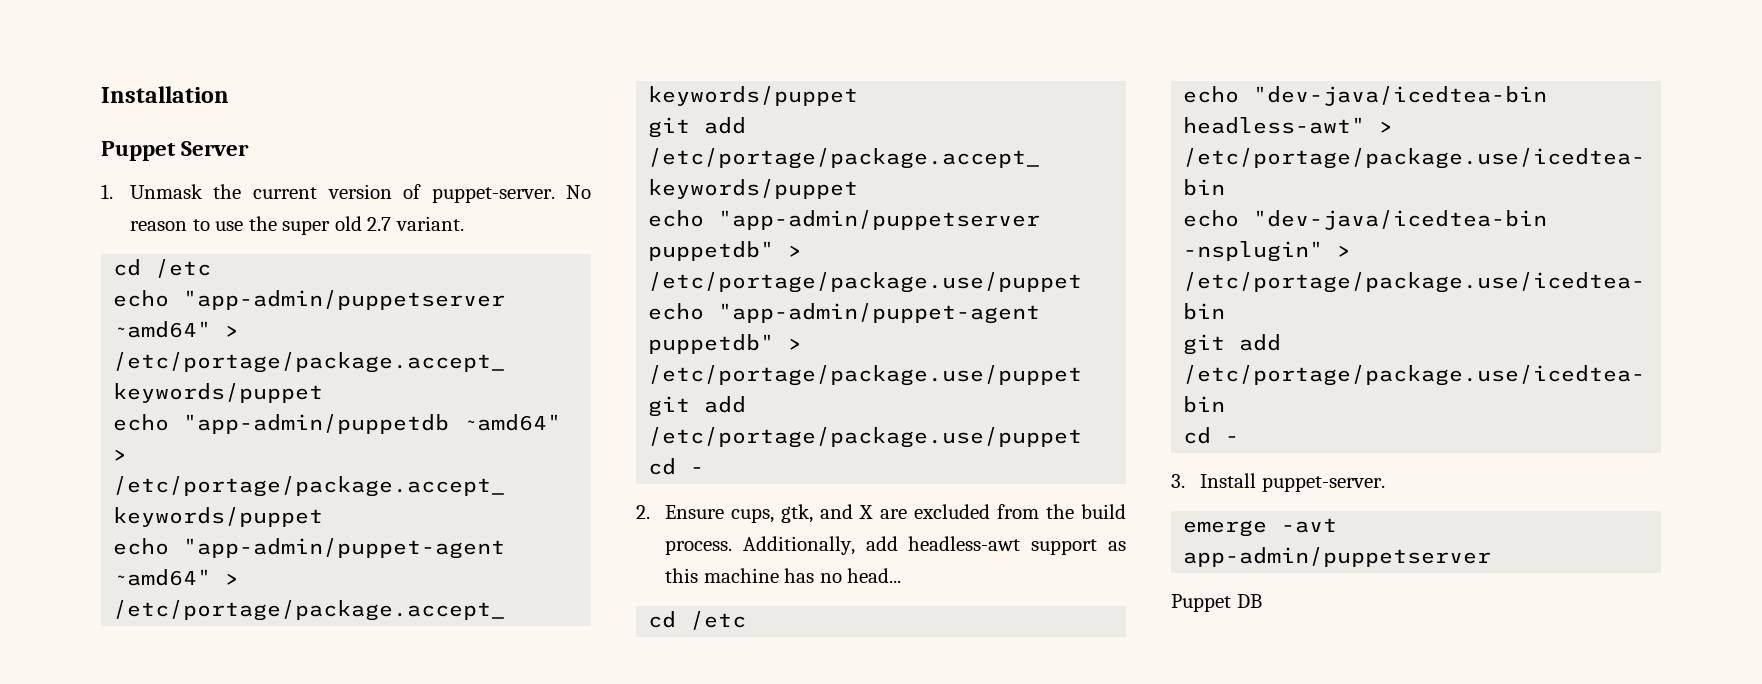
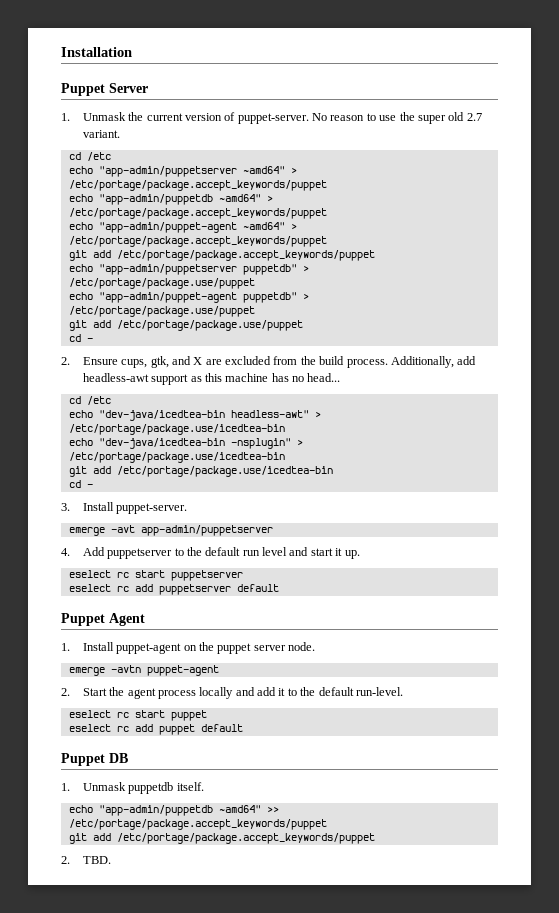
+ 4. Add puppetserver to the default run level and start it up.
+ eselect rc start puppetserver
+ eselect rc add puppetserver default
+ Puppet Agent
+ 1. Install puppet-agent on the puppet server node.
+ emerge -avtn puppet-agent
+ 2. Start the agent process locally and add it to the default run-level.
+ eselect rc start puppet
+ eselect rc add puppet default
  Puppet DB
+ 1. Unmask puppetdb itself.
+ echo "app-admin/puppetdb ~amd64" >> /etc/portage/package.accept_keywords/puppet
+ git add /etc/portage/package.accept_keywords/puppet
+ 2. TBD.

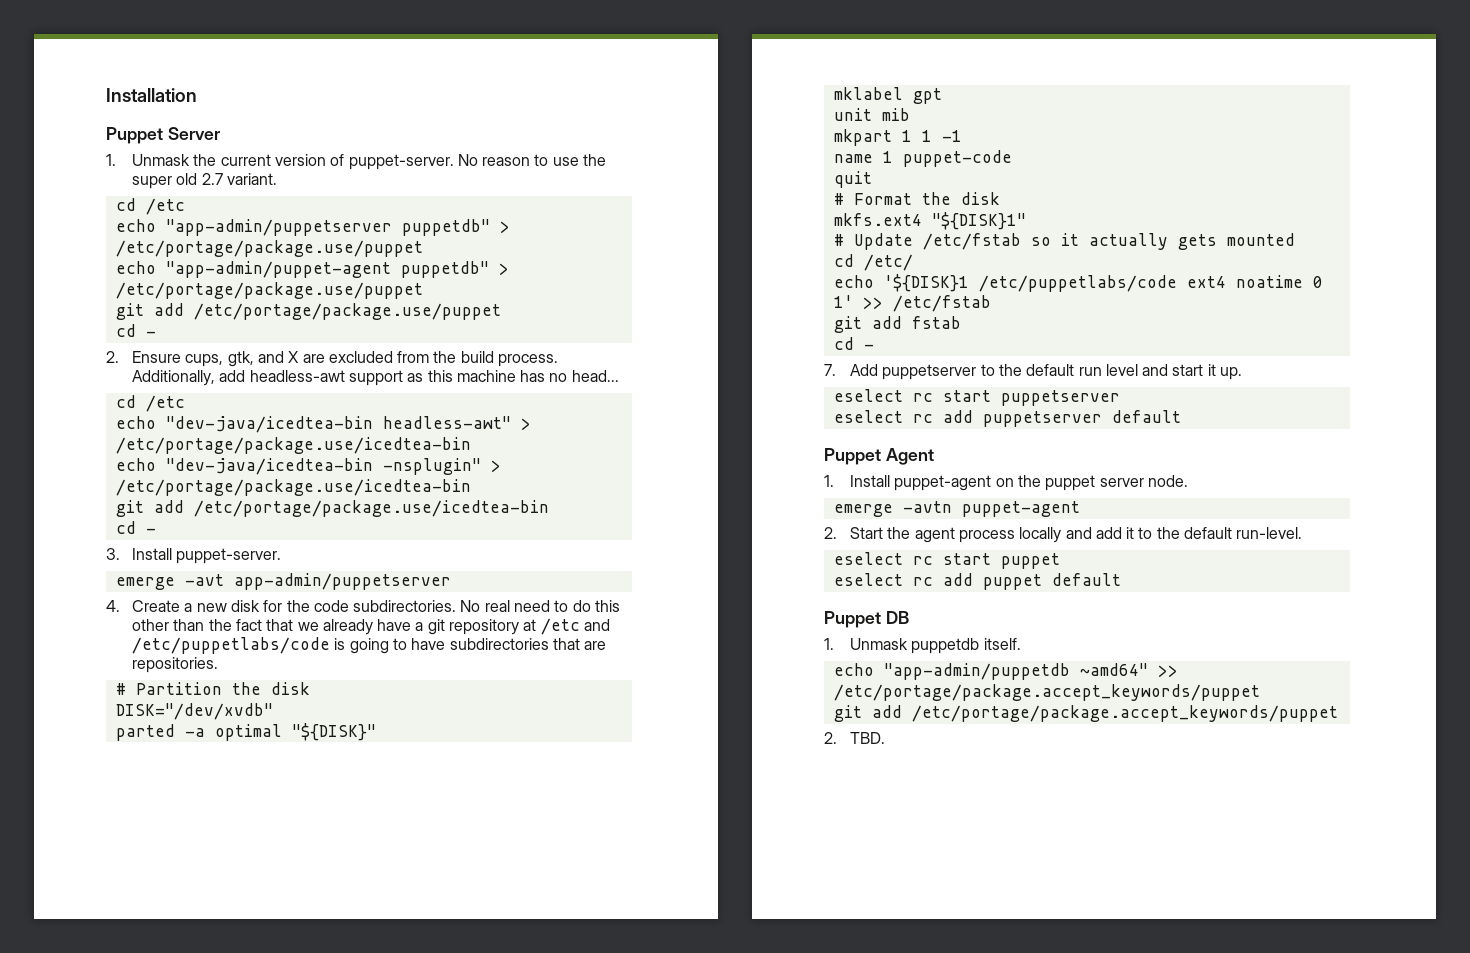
- echo "app-admin/puppetserver ~amd64" > /etc/portage/package.accept_keywords/puppet
- echo "app-admin/puppetdb ~amd64" > /etc/portage/package.accept_keywords/puppet
- echo "app-admin/puppet-agent ~amd64" > /etc/portage/package.accept_keywords/puppet
- git add /etc/portage/package.accept_keywords/puppet
- 4. Add puppetserver to the default run level and start it up.
+ 4. Create a new disk for the code subdirectories. No real need to do this other than the fact that we already have a git repository at /etc and /etc/puppetlabs/code is going to have subdirectories that are repositories.
+ # Partition the disk
+ DISK="/dev/xvdb"
+ parted -a optimal "${DISK}"
+ mklabel gpt
+ unit mib
+ mkpart 1 1 -1
+ name 1 puppet-code
+ quit
+ # Format the disk
+ mkfs.ext4 "${DISK}1"
+ # Update /etc/fstab so it actually gets mounted
+ cd /etc/
+ echo '${DISK}1 /etc/puppetlabs/code ext4 noatime 0 1' >> /etc/fstab
+ git add fstab
+ cd -
+ 7. Add puppetserver to the default run level and start it up.

